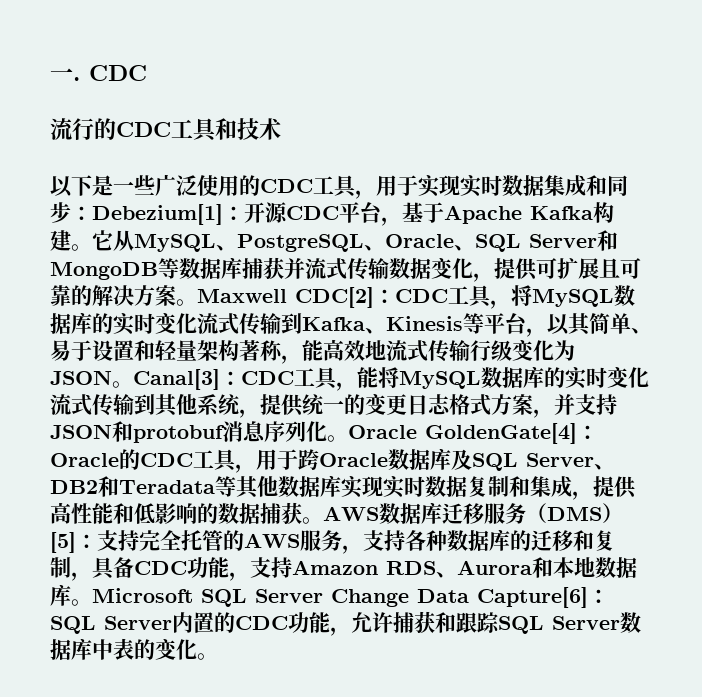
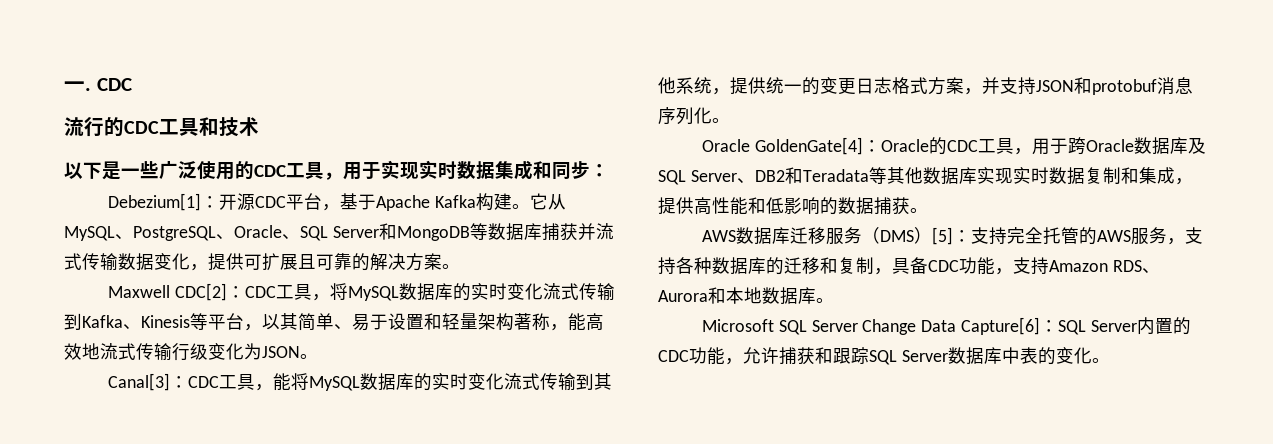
- 以下是一些广泛使用的CDC工具，用于实现实时数据集成和同步：Debezium[1]：开源CDC平台，基于Apache Kafka构建。
+ 以下是一些广泛使用的CDC工具，用于实现实时数据集成和同步：
+ Debezium[1]：开源CDC平台，基于Apache Kafka构建。
- 它从MySQL、PostgreSQL、Oracle、SQL Server和MongoDB等数据库捕获并流式传输数据变化，提供可扩展且可靠的解决方案。Maxwell CDC[2]：
+ 它从MySQL、PostgreSQL、Oracle、SQL Server和MongoDB等数据库捕获并流式传输数据变化，提供可扩展且可靠的解决方案。
+ Maxwell CDC[2]：
- CDC工具，将MySQL数据库的实时变化流式传输到Kafka、Kinesis等平台，以其简单、易于设置和轻量架构著称，能高效地流式传输行级变化为JSON。Canal[3]：
+ CDC工具，将MySQL数据库的实时变化流式传输到Kafka、Kinesis等平台，以其简单、易于设置和轻量架构著称，能高效地流式传输行级变化为JSON。
+ Canal[3]：
- CDC工具，能将MySQL数据库的实时变化流式传输到其他系统，提供统一的变更日志格式方案，并支持JSON和protobuf消息序列化。Oracle GoldenGate[4]：
+ CDC工具，能将MySQL数据库的实时变化流式传输到其他系统，提供统一的变更日志格式方案，并支持JSON和protobuf消息序列化。
+ Oracle GoldenGate[4]：
- Oracle的CDC工具，用于跨Oracle数据库及SQL Server、DB2和Teradata等其他数据库实现实时数据复制和集成，提供高性能和低影响的数据捕获。AWS数据库迁移服务（DMS）[5]：
+ Oracle的CDC工具，用于跨Oracle数据库及SQL Server、DB2和Teradata等其他数据库实现实时数据复制和集成，提供高性能和低影响的数据捕获。
+ AWS数据库迁移服务（DMS）[5]：
- 支持完全托管的AWS服务，支持各种数据库的迁移和复制，具备CDC功能，支持Amazon RDS、Aurora和本地数据库。Microsoft SQL Server Change Data Capture[6]：
+ 支持完全托管的AWS服务，支持各种数据库的迁移和复制，具备CDC功能，支持Amazon RDS、Aurora和本地数据库。
+ Microsoft SQL Server Change Data Capture[6]：

